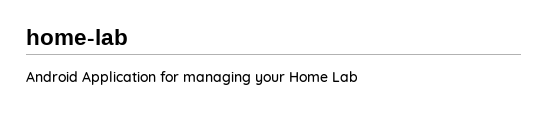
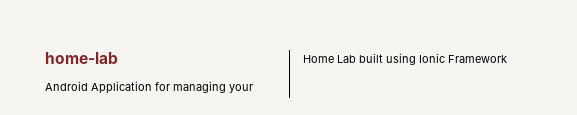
- Android Application for managing your Home Lab
+ Android Application for managing your Home Lab built using Ionic Framework

